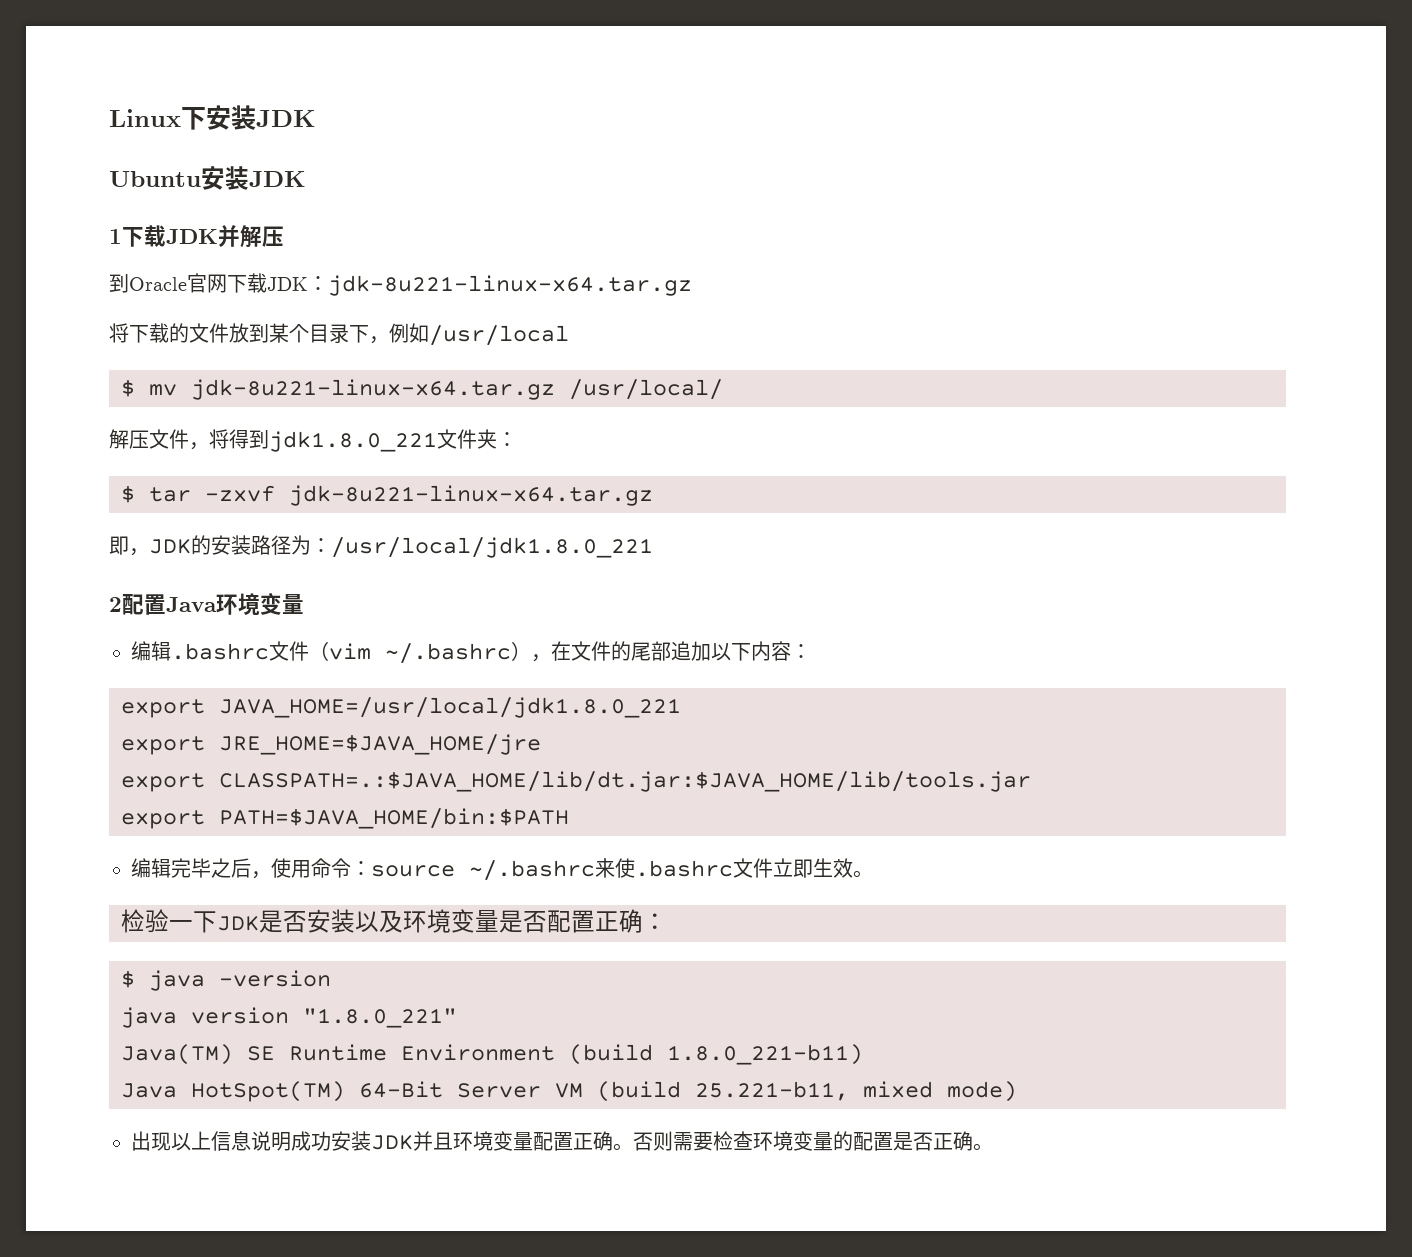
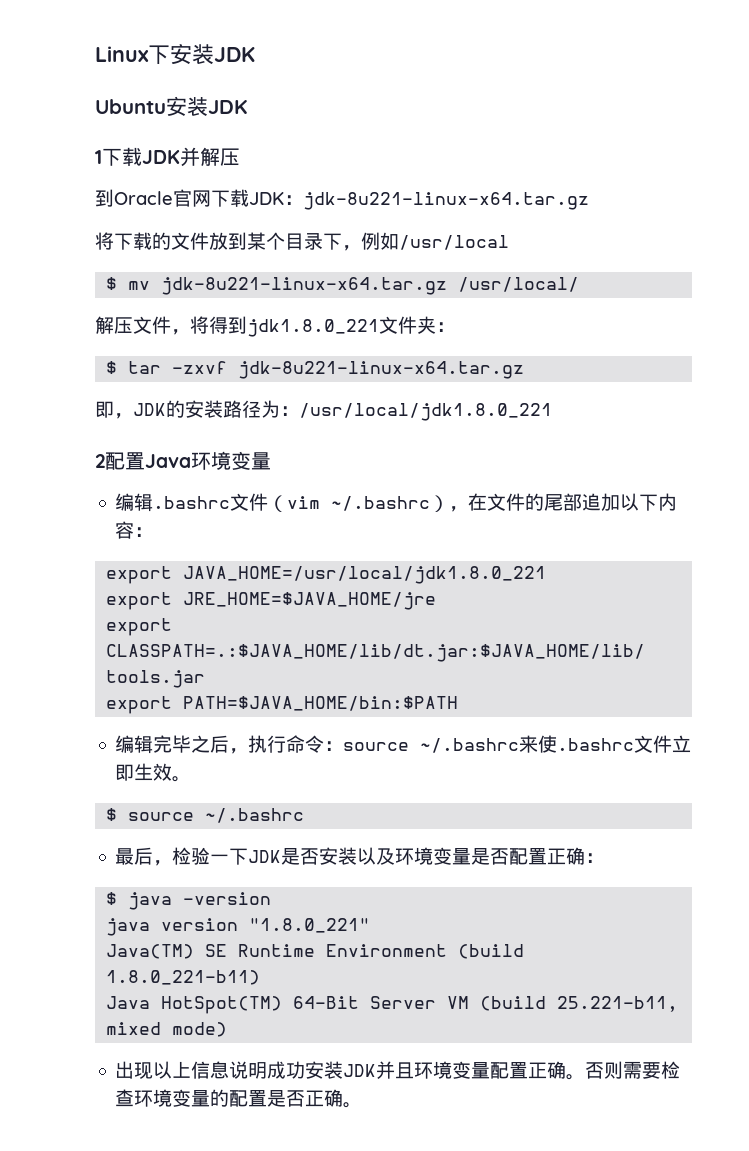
- 编辑完毕之后，使用命令：source ~/.bashrc来使.bashrc文件立即生效。
+ 编辑完毕之后，执行命令：source ~/.bashrc来使.bashrc文件立即生效。
- 检验一下JDK是否安装以及环境变量是否配置正确：
+ $ source ~/.bashrc
+ 最后，检验一下JDK是否安装以及环境变量是否配置正确：

